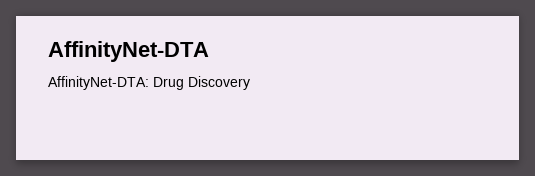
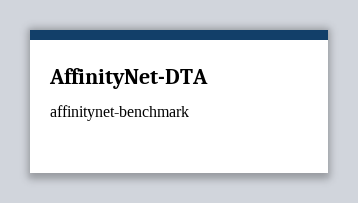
- AffinityNet-DTA: Drug Discovery
+ affinitynet-benchmark

